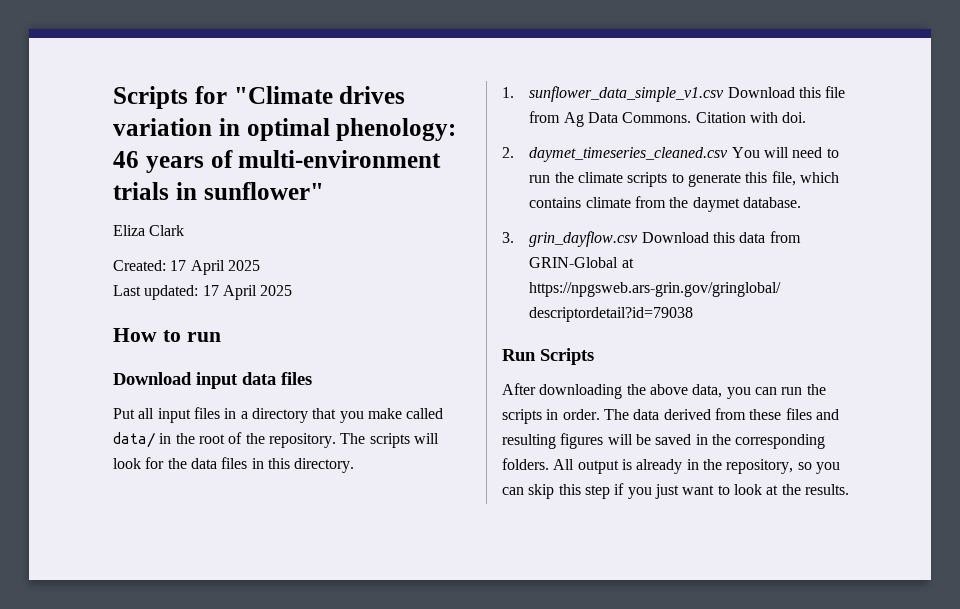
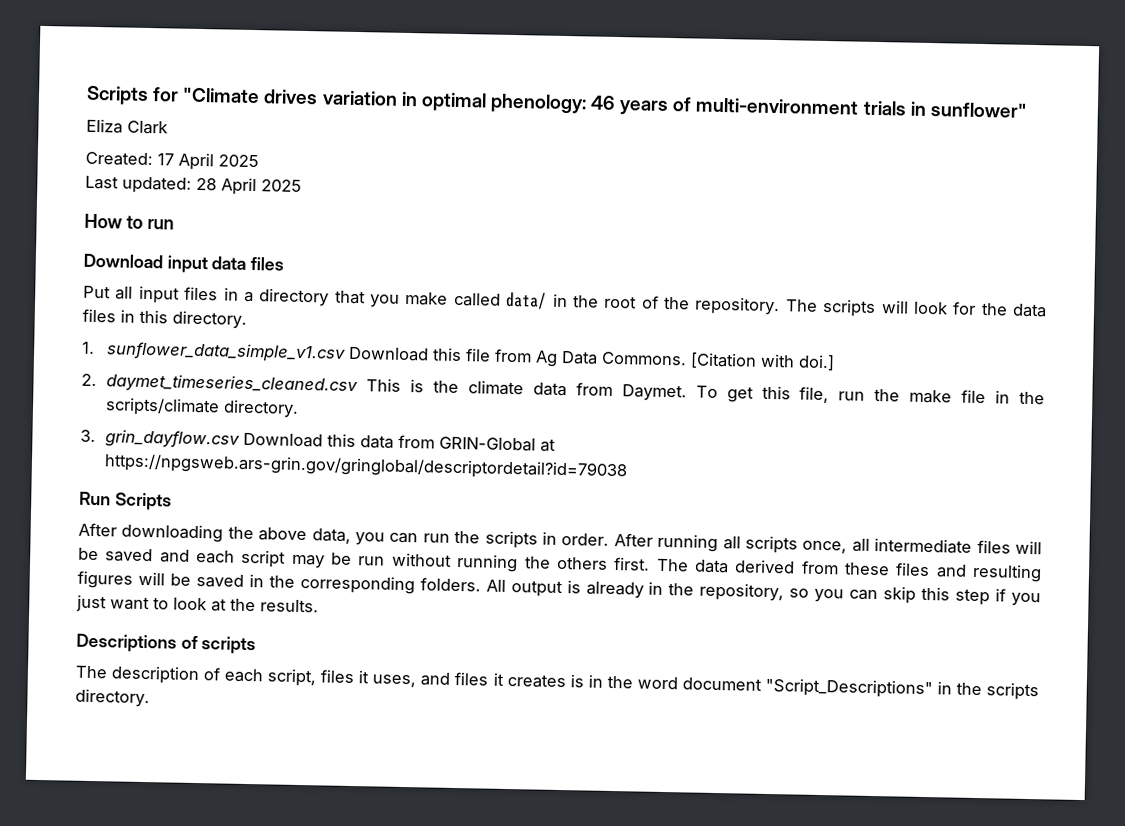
- Last updated: 17 April 2025
+ Last updated: 28 April 2025
- Citation with doi.
+ [Citation with doi.]
- 2. daymet_timeseries_cleaned.csv You will need to run the climate scripts to generate this file, which contains climate from the daymet database.
+ 2. daymet_timeseries_cleaned.csv This is the climate data from Daymet. To get this file, run the make file in the scripts/climate directory.
+ After running all scripts once, all intermediate files will be saved and each script may be run without running the others first.
+ Descriptions of scripts
+ The description of each script, files it uses, and files it creates is in the word document "Script_Descriptions" in the scripts directory.

